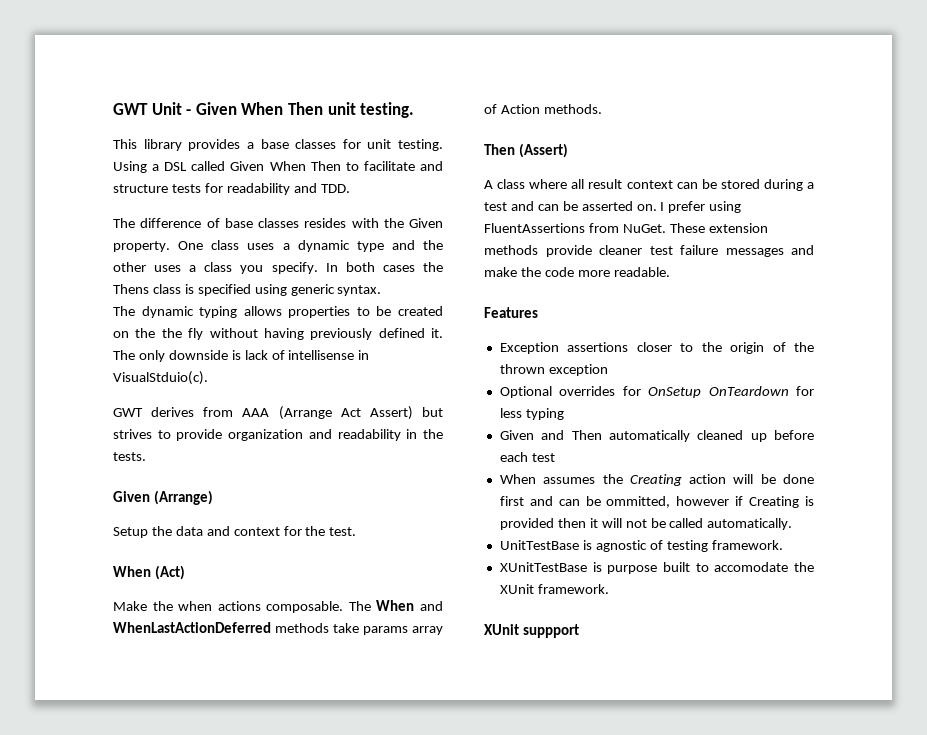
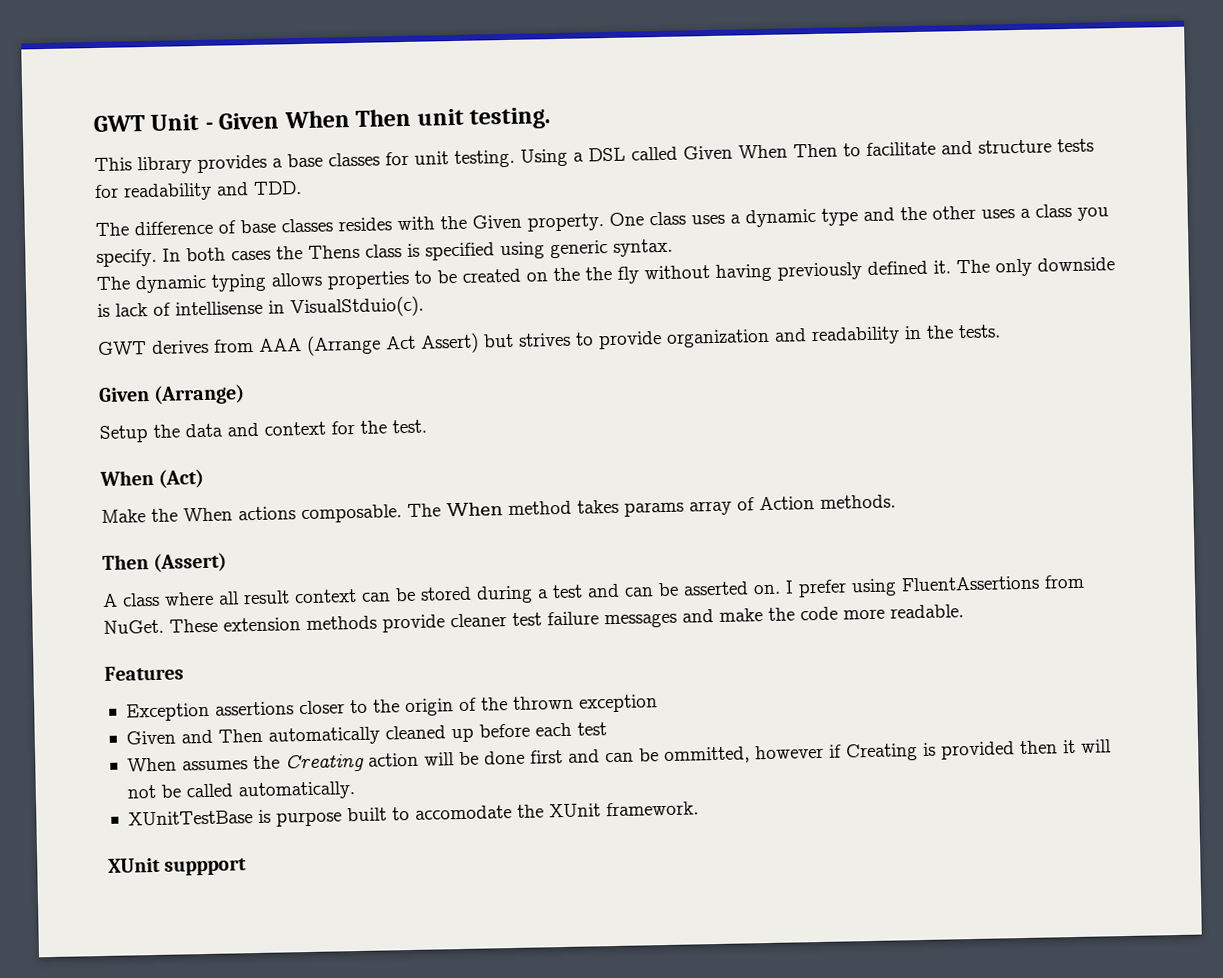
- Make the when actions composable.
+ Make the When actions composable.
- The When and WhenLastActionDeferred methods take params array of Action methods.
+ The When method takes params array of Action methods.
- Optional overrides for OnSetup OnTeardown for less typing
- UnitTestBase is agnostic of testing framework.

